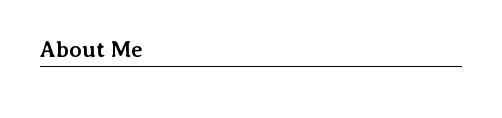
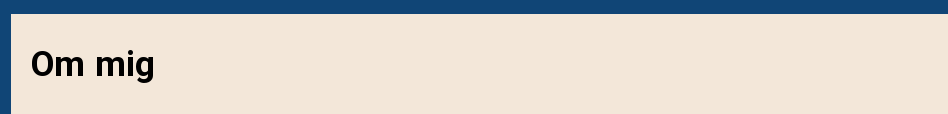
- About Me
+ Om mig

